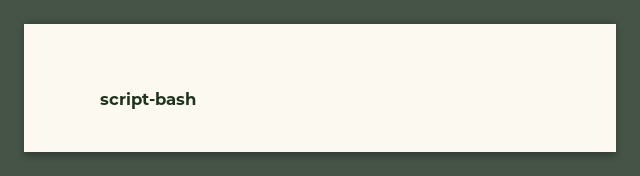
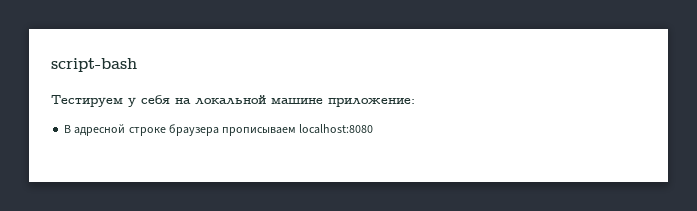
+ Тестируем у себя на локальной машине приложение:
+ В адресной строке браузера прописываем localhost:8080

